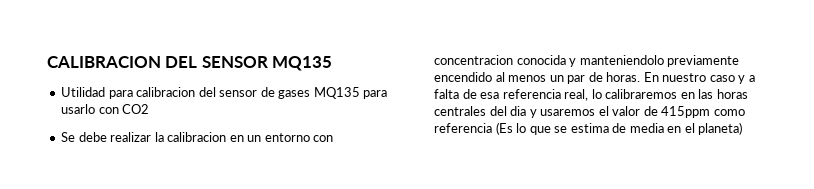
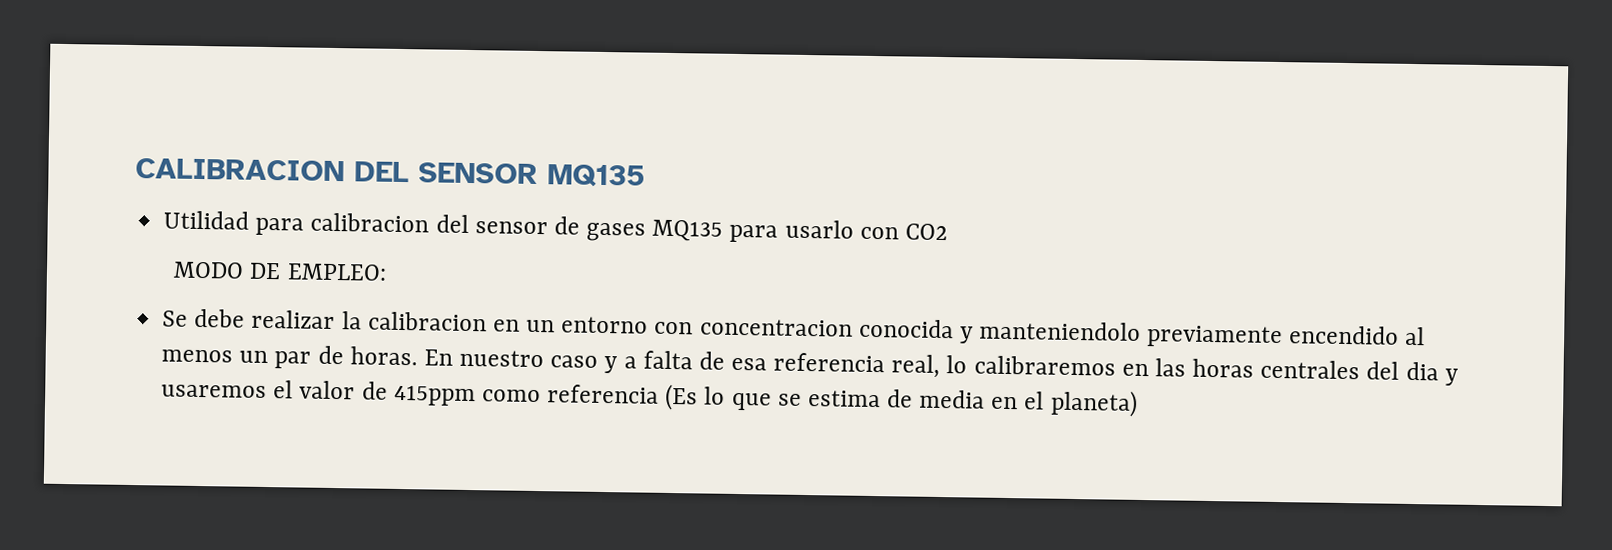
+ MODO DE EMPLEO:

